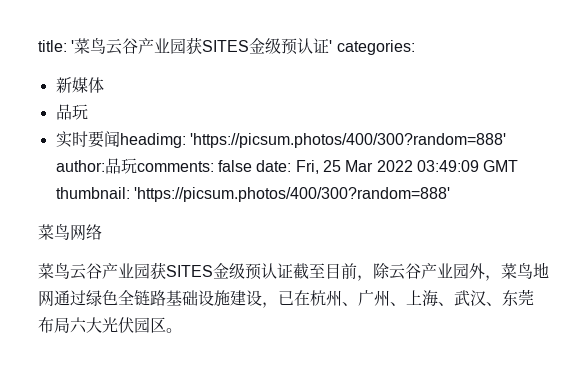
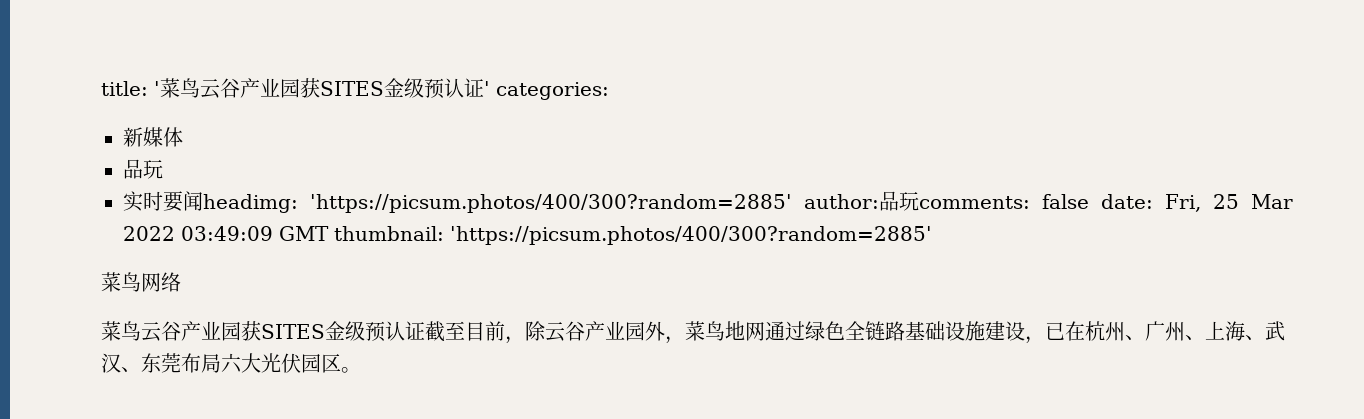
- 实时要闻headimg: 'https://picsum.photos/400/300?random=888' author:品玩comments: false date: Fri, 25 Mar 2022 03:49:09 GMT thumbnail: 'https://picsum.photos/400/300?random=888'
+ 实时要闻headimg: 'https://picsum.photos/400/300?random=2885' author:品玩comments: false date: Fri, 25 Mar 2022 03:49:09 GMT thumbnail: 'https://picsum.photos/400/300?random=2885'

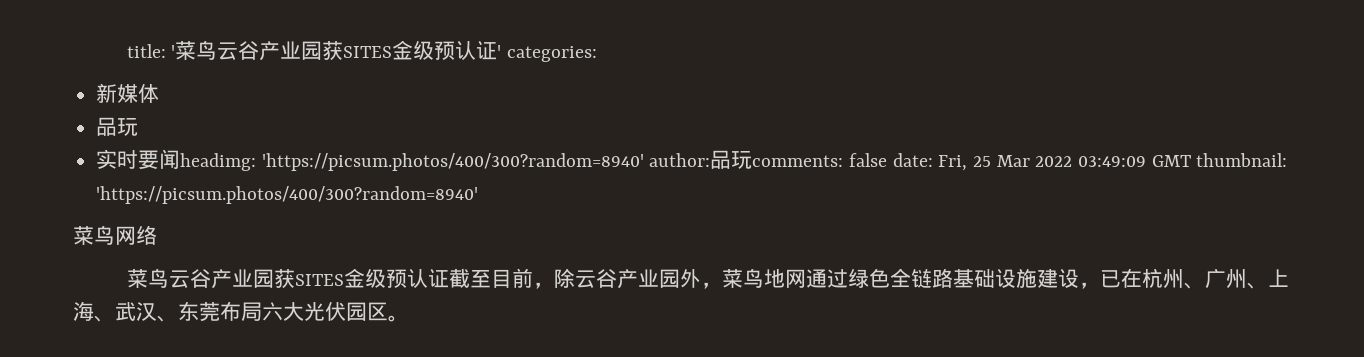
- 实时要闻headimg: 'https://picsum.photos/400/300?random=2885' author:品玩comments: false date: Fri, 25 Mar 2022 03:49:09 GMT thumbnail: 'https://picsum.photos/400/300?random=2885'
+ 实时要闻headimg: 'https://picsum.photos/400/300?random=8940' author:品玩comments: false date: Fri, 25 Mar 2022 03:49:09 GMT thumbnail: 'https://picsum.photos/400/300?random=8940'

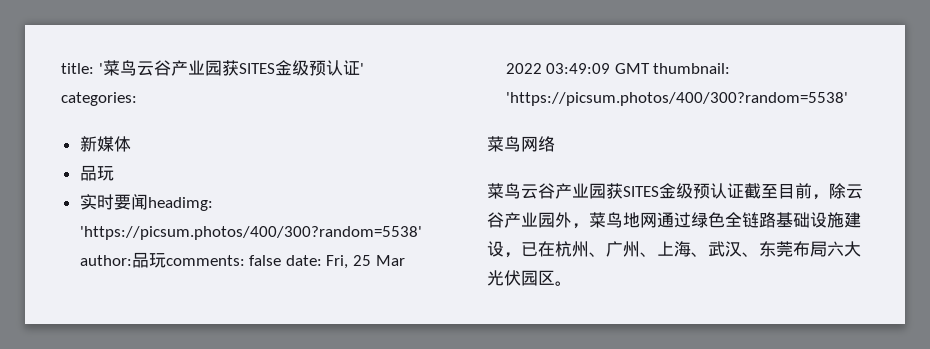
- 实时要闻headimg: 'https://picsum.photos/400/300?random=8940' author:品玩comments: false date: Fri, 25 Mar 2022 03:49:09 GMT thumbnail: 'https://picsum.photos/400/300?random=8940'
+ 实时要闻headimg: 'https://picsum.photos/400/300?random=5538' author:品玩comments: false date: Fri, 25 Mar 2022 03:49:09 GMT thumbnail: 'https://picsum.photos/400/300?random=5538'

